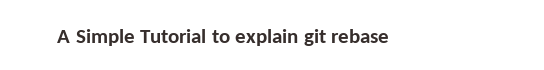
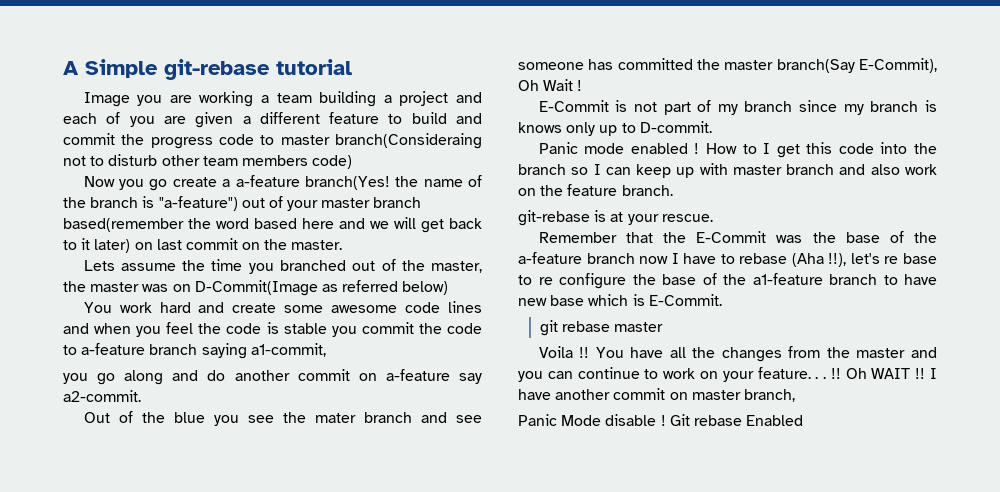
- A Simple Tutorial to explain git rebase
+ A Simple git-rebase tutorial
+ Image you are working a team building a project and each of you are given a different feature to build and commit the progress code to master branch(Consideraing not to disturb other team members code)
+ Now you go create a a-feature branch(Yes! the name of the branch is "a-feature") out of your master branch based(remember the word based here and we will get back to it later) on last commit on the master.
+ Lets assume the time you branched out of the master, the master was on D-Commit(Image as referred below)
+ You work hard and create some awesome code lines and when you feel the code is stable you commit the code to a-feature branch saying a1-commit,
+ you go along and do another commit on a-feature say a2-commit.
+ Out of the blue you see the mater branch and see someone has committed the master branch(Say E-Commit), Oh Wait !
+ E-Commit is not part of my branch since my branch is knows only up to D-commit.
+ Panic mode enabled ! How to I get this code into the branch so I can keep up with master branch and also work on the feature branch.
+ git-rebase is at your rescue.
+ Remember that the E-Commit was the base of the a-feature branch now I have to rebase (Aha !!), let's re base to re configure the base of the a1-feature branch to have new base which is E-Commit.
+ git rebase master
+ Voila !! You have all the changes from the master and you can continue to work on your feature. . . !! Oh WAIT !! I have another commit on master branch,
+ Panic Mode disable ! Git rebase Enabled

